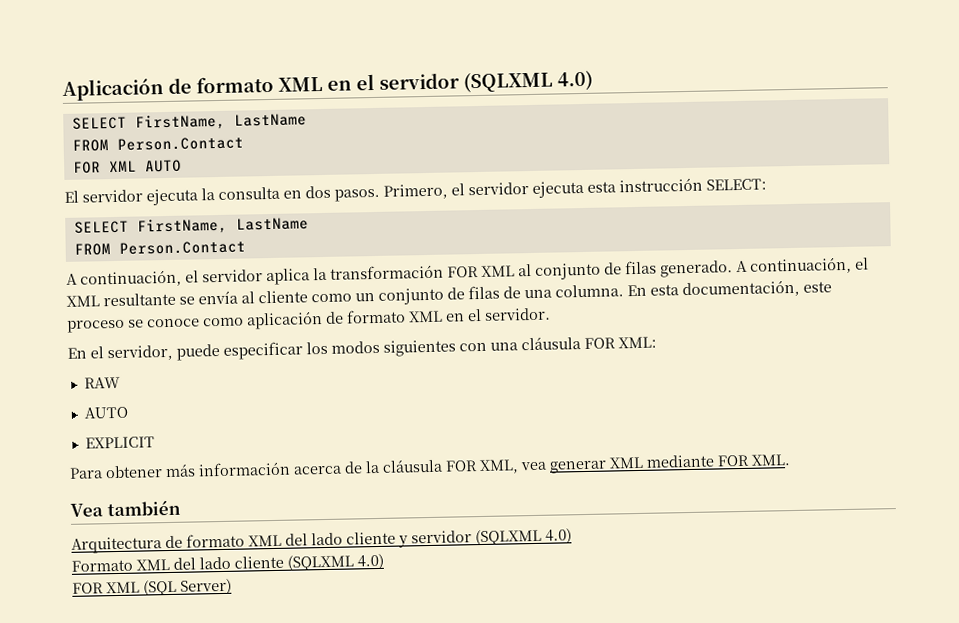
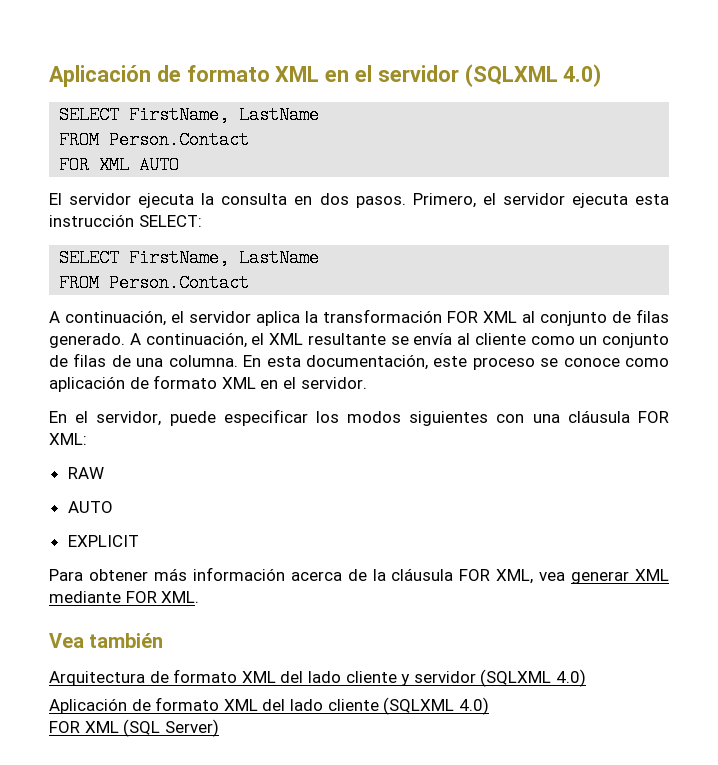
- Formato XML del lado cliente (SQLXML 4.0)
+ Aplicación de formato XML del lado cliente (SQLXML 4.0)

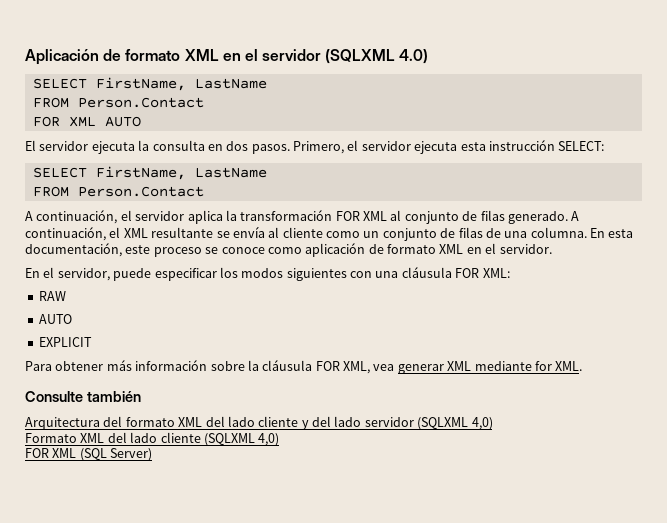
- Para obtener más información acerca de la cláusula FOR XML, vea generar XML mediante FOR XML.
+ Para obtener más información sobre la cláusula FOR XML, vea generar XML mediante for XML.
- Vea también
+ Consulte también
- Arquitectura de formato XML del lado cliente y servidor (SQLXML 4.0)
- Aplicación de formato XML del lado cliente (SQLXML 4.0)
+ Arquitectura del formato XML del lado cliente y del lado servidor (SQLXML 4,0)
+ Formato XML del lado cliente (SQLXML 4,0)

